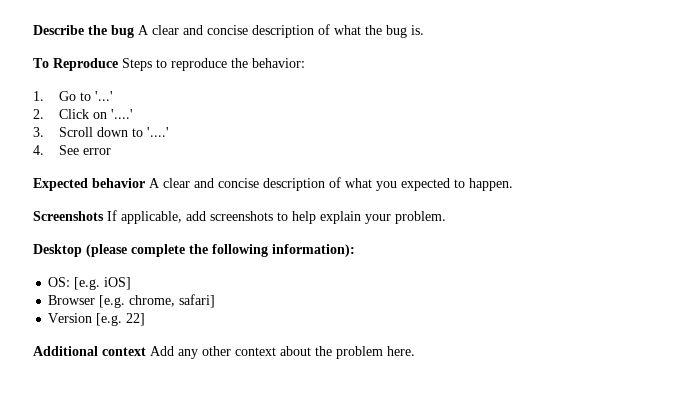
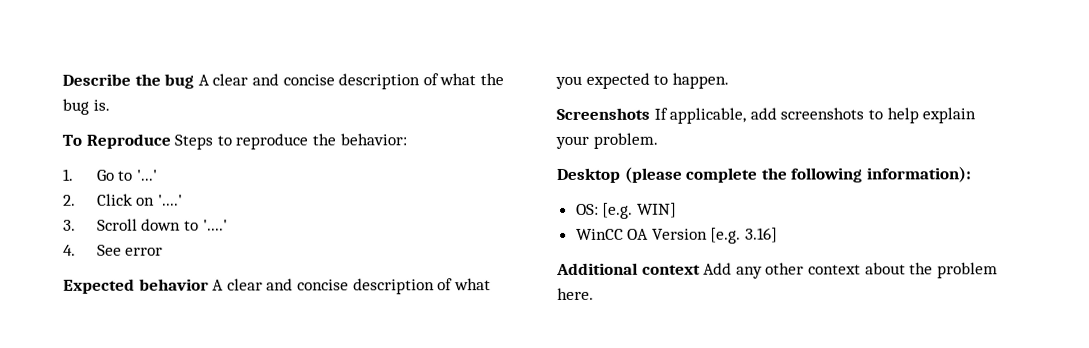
- OS: [e.g. iOS]
- Browser [e.g. chrome, safari]
- Version [e.g. 22]
+ OS: [e.g. WIN]
+ WinCC OA Version [e.g. 3.16]

